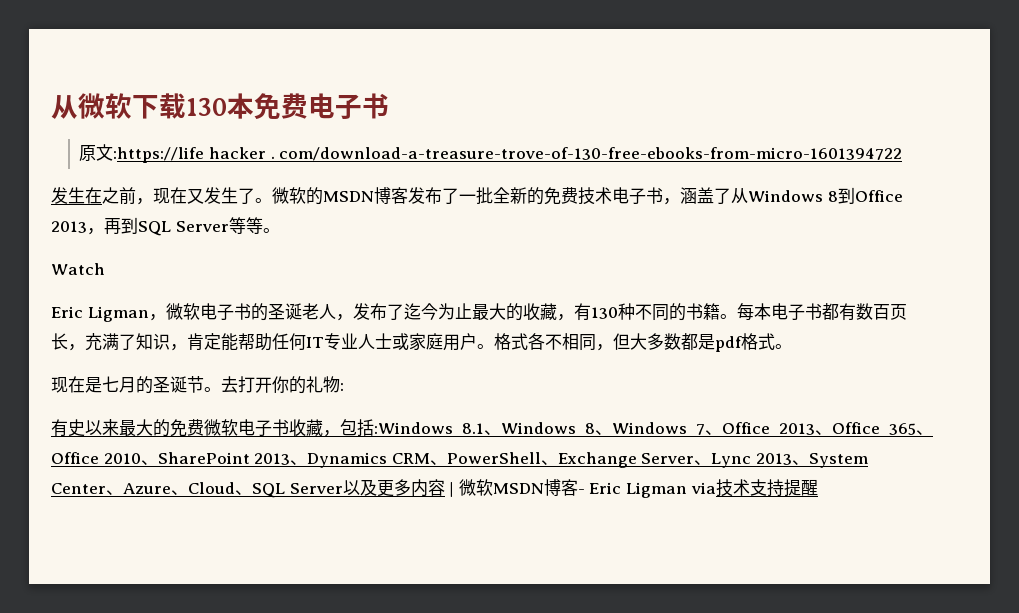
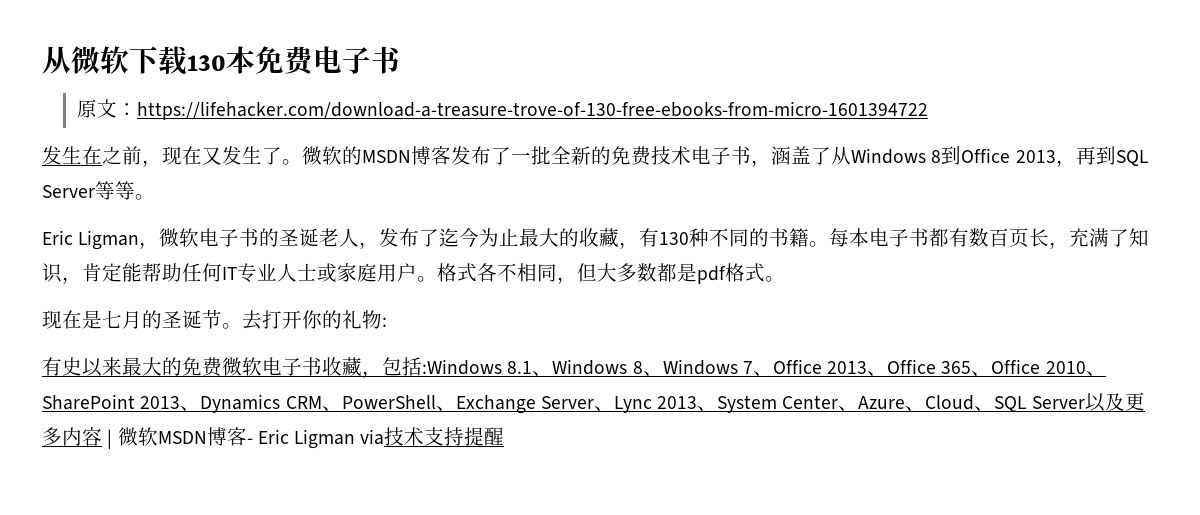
- 原文:https://life hacker . com/download-a-treasure-trove-of-130-free-ebooks-from-micro-1601394722
+ 原文：https://lifehacker.com/download-a-treasure-trove-of-130-free-ebooks-from-micro-1601394722
- Watch

